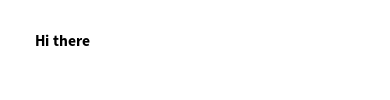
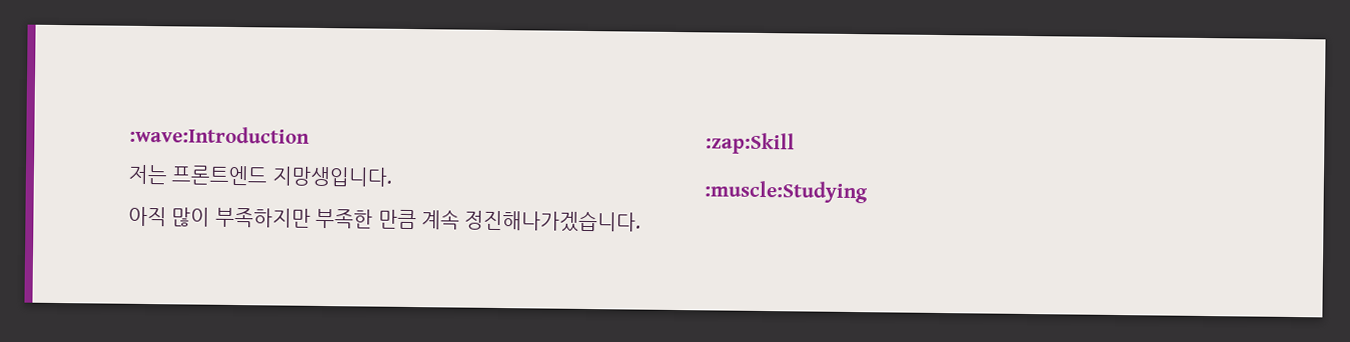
- Hi there
+ :wave:Introduction
+ 저는 프론트엔드 지망생입니다.
+ 아직 많이 부족하지만 부족한 만큼 계속 정진해나가겠습니다.
+ :zap:Skill
+ :muscle:Studying

